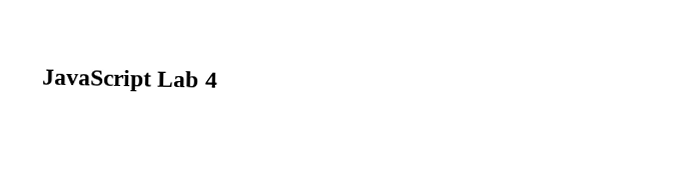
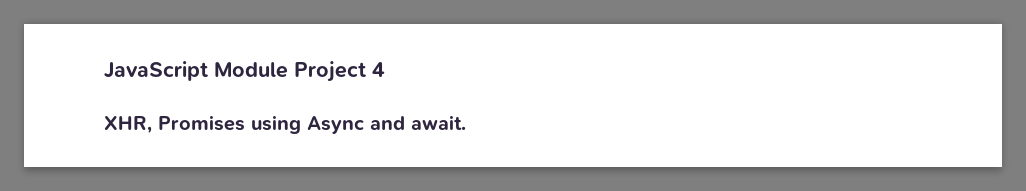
- JavaScript Lab 4
+ JavaScript Module Project 4
+ XHR, Promises using Async and await.

